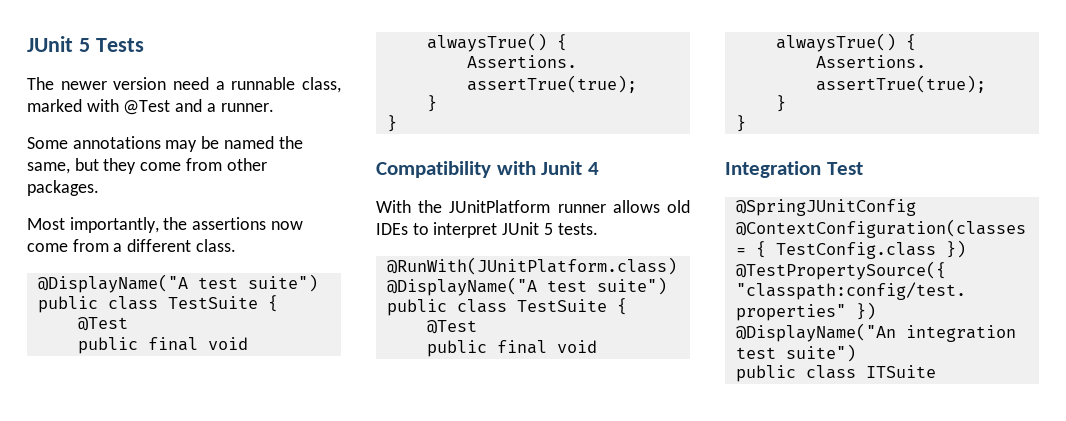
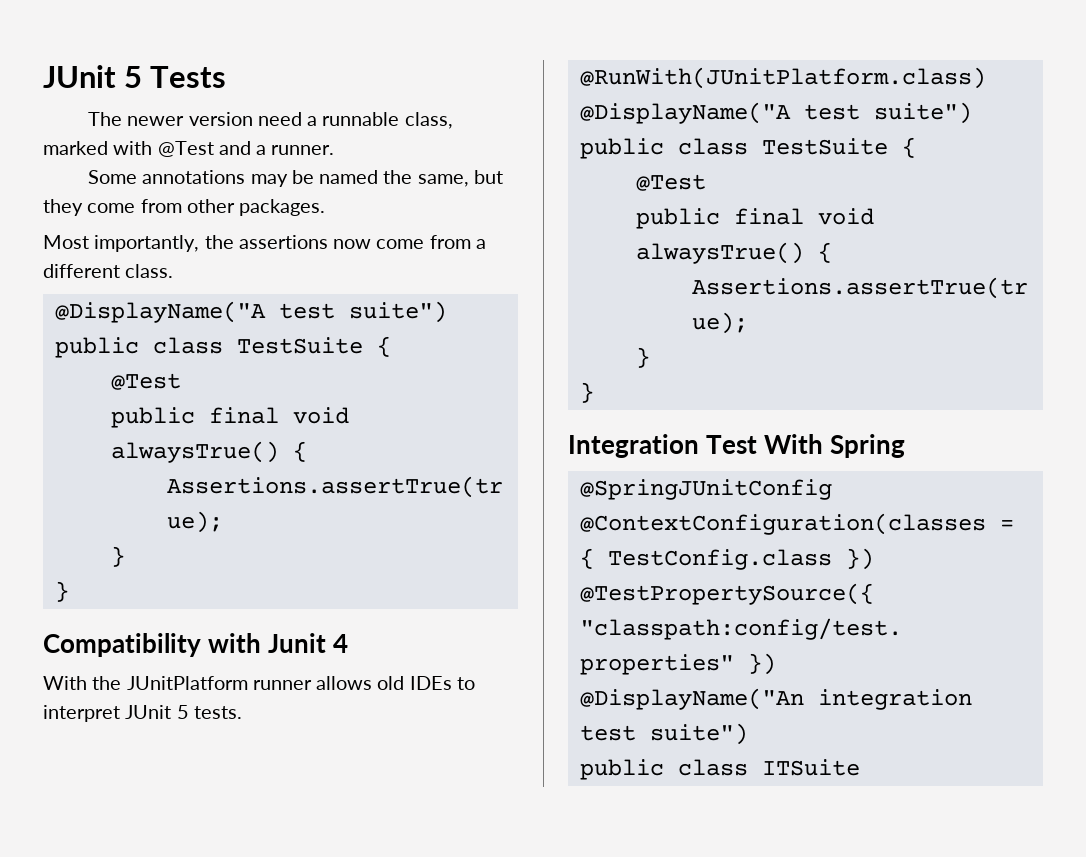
- Integration Test
+ Integration Test With Spring

